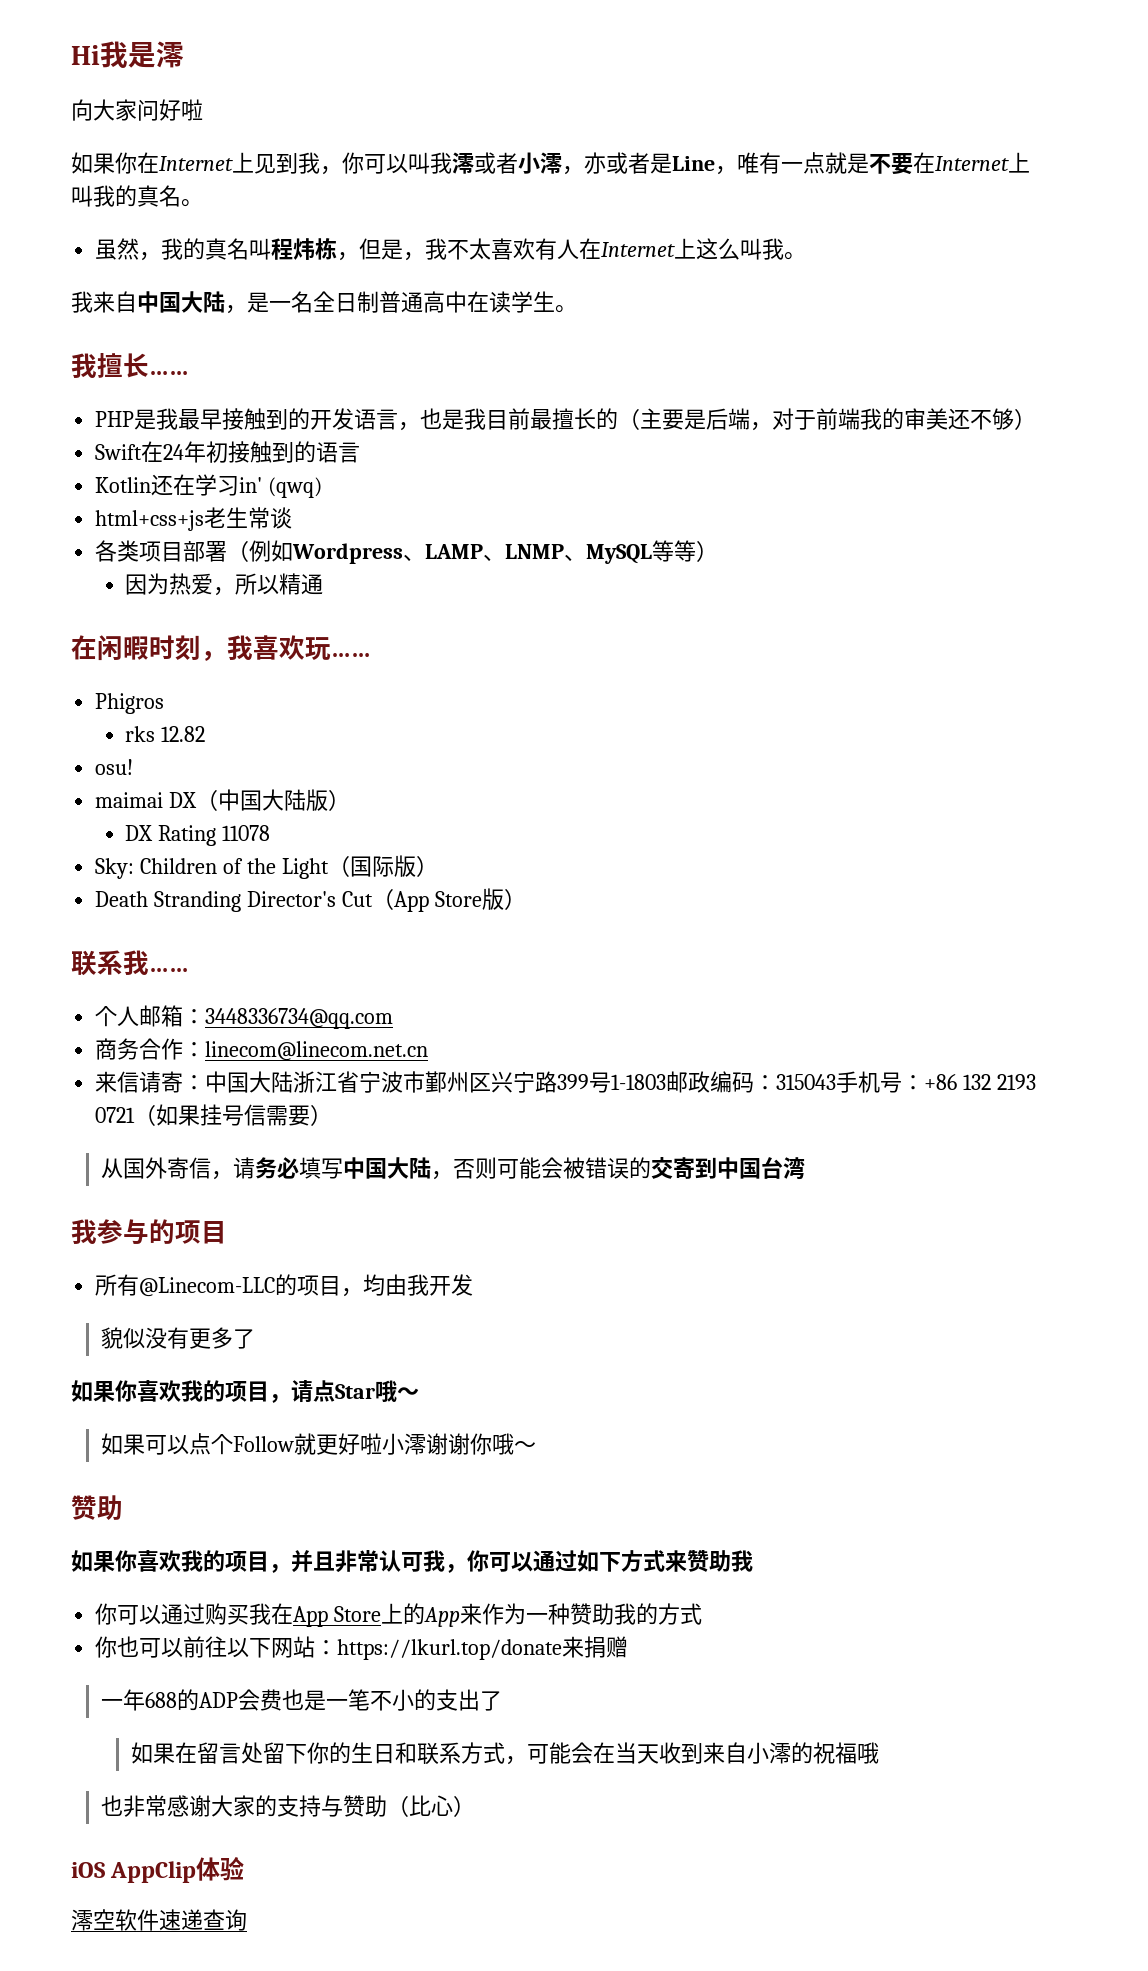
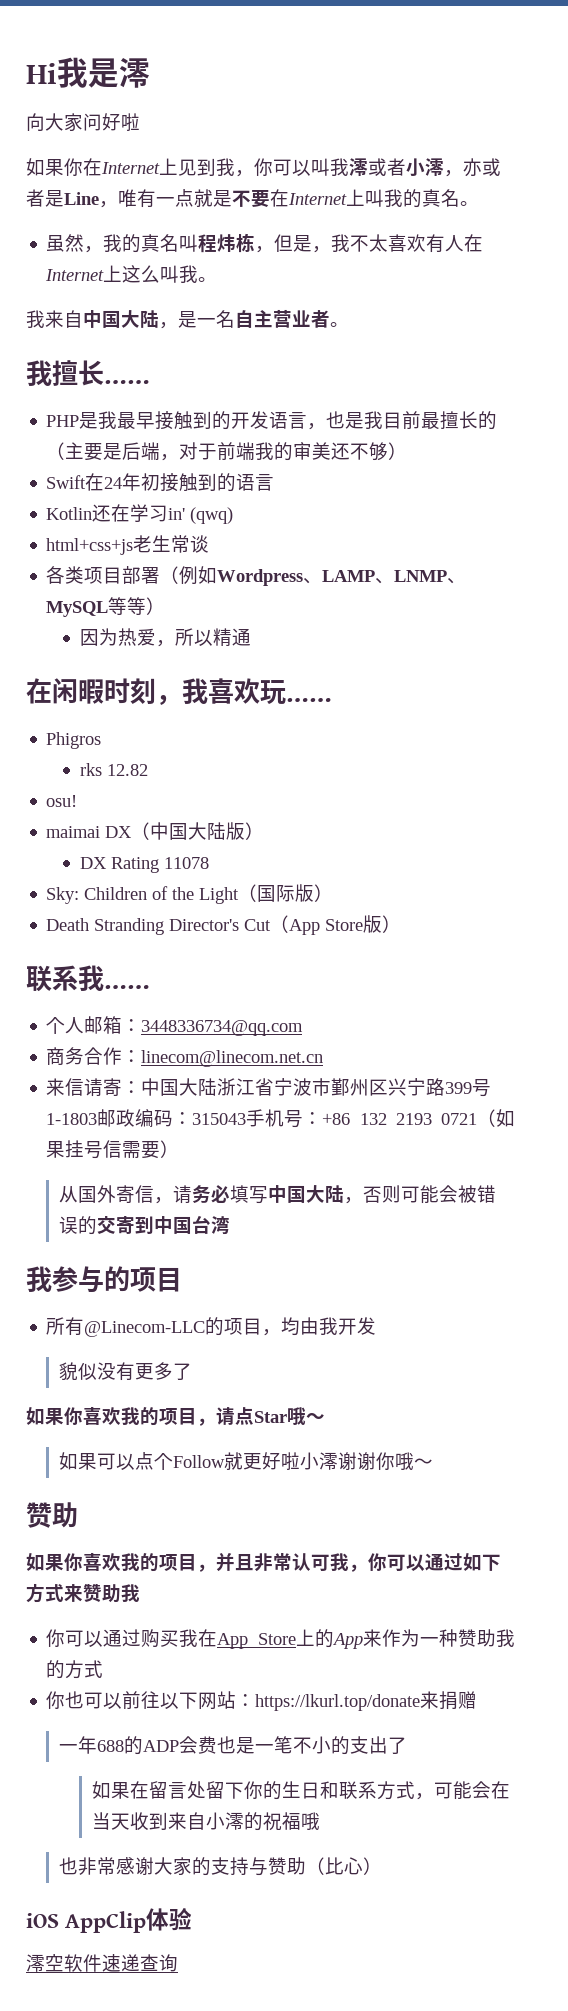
- 我来自中国大陆，是一名全日制普通高中在读学生。
+ 我来自中国大陆，是一名自主营业者。

